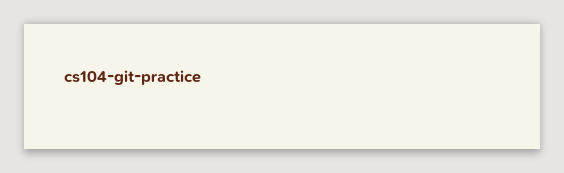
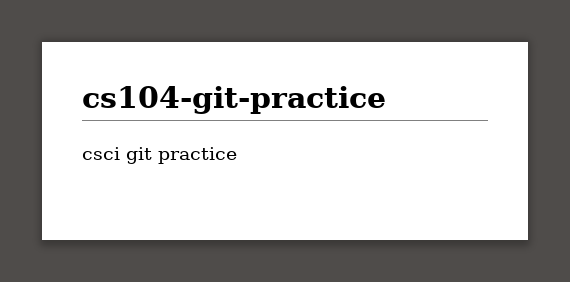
+ csci git practice

